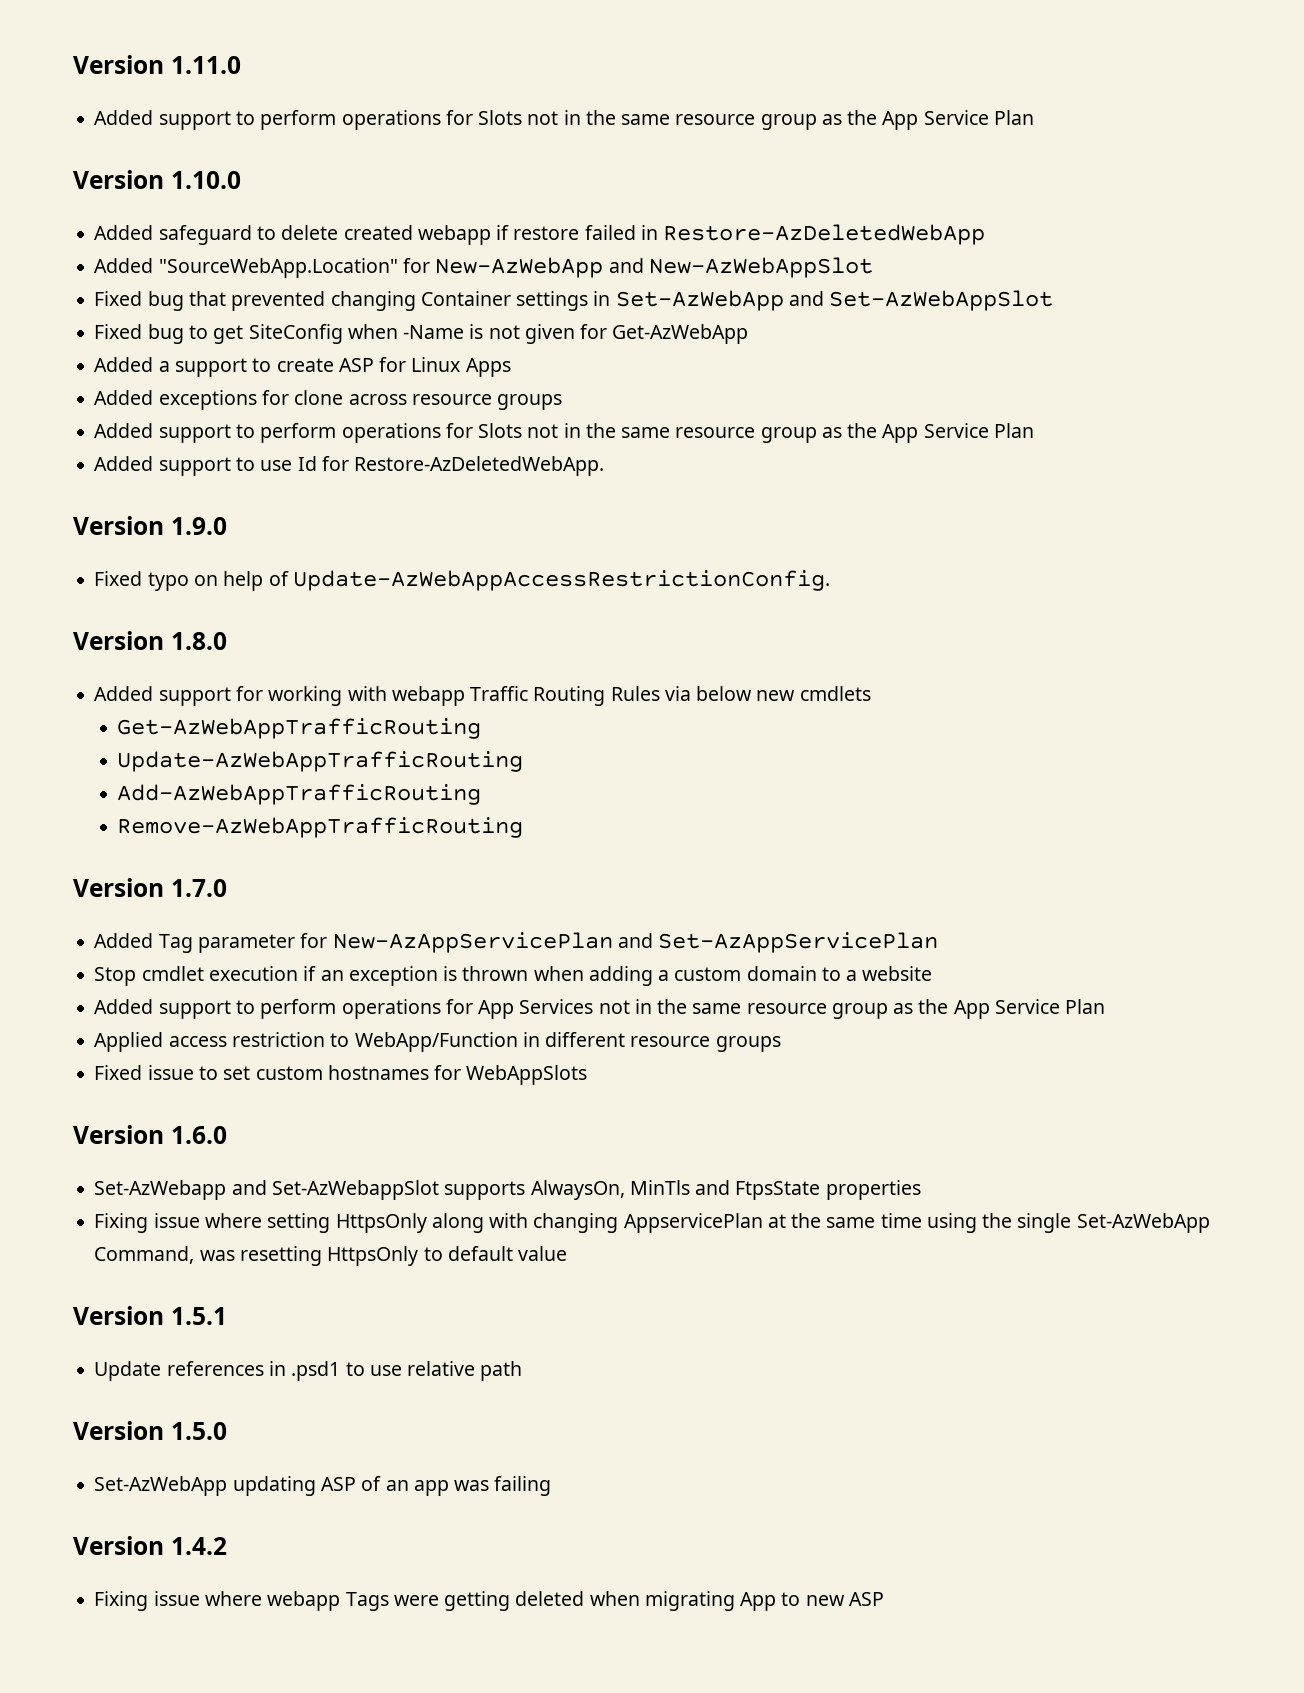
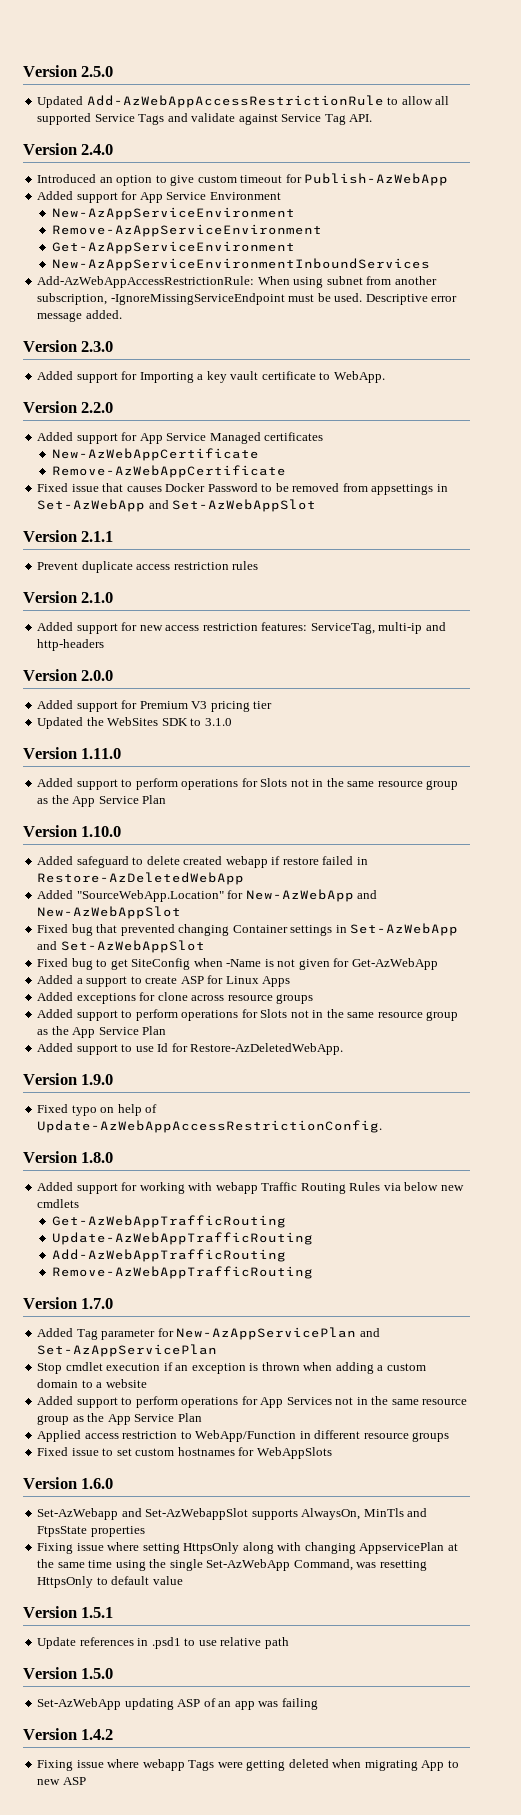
+ Version 2.5.0
+ Updated Add-AzWebAppAccessRestrictionRule to allow all supported Service Tags and validate against Service Tag API.
+ Version 2.4.0
+ Introduced an option to give custom timeout for Publish-AzWebApp
+ Added support for App Service Environment
+ New-AzAppServiceEnvironment
+ Remove-AzAppServiceEnvironment
+ Get-AzAppServiceEnvironment
+ New-AzAppServiceEnvironmentInboundServices
+ Add-AzWebAppAccessRestrictionRule: When using subnet from another subscription, -IgnoreMissingServiceEndpoint must be used. Descriptive error message added.
+ Version 2.3.0
+ Added support for Importing a key vault certificate to WebApp.
+ Version 2.2.0
+ Added support for App Service Managed certificates
+ New-AzWebAppCertificate
+ Remove-AzWebAppCertificate
+ Fixed issue that causes Docker Password to be removed from appsettings in Set-AzWebApp and Set-AzWebAppSlot
+ Version 2.1.1
+ Prevent duplicate access restriction rules
+ Version 2.1.0
+ Added support for new access restriction features: ServiceTag, multi-ip and http-headers
+ Version 2.0.0
+ Added support for Premium V3 pricing tier
+ Updated the WebSites SDK to 3.1.0

